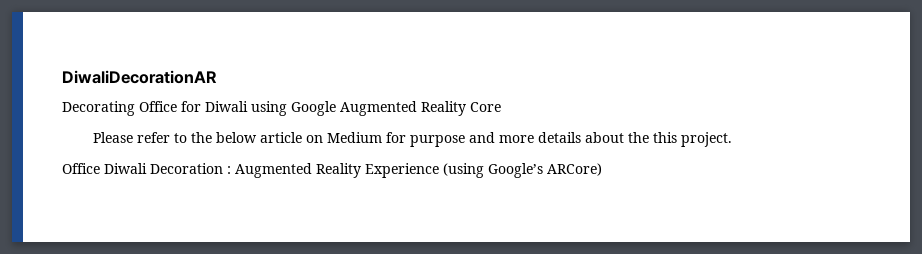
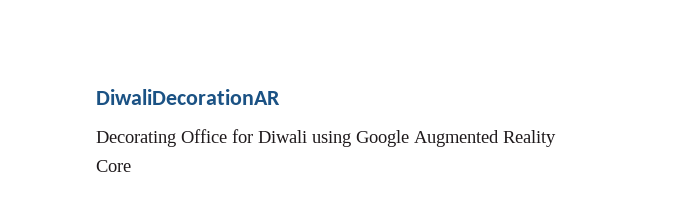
- Please refer to the below article on Medium for purpose and more details about the this project.
- Office Diwali Decoration : Augmented Reality Experience (using Google’s ARCore)

